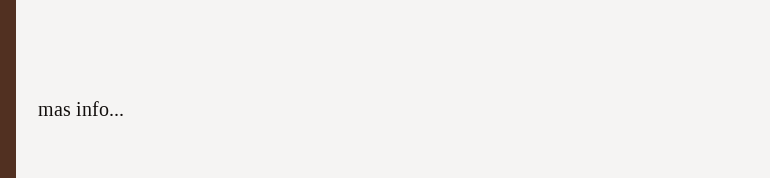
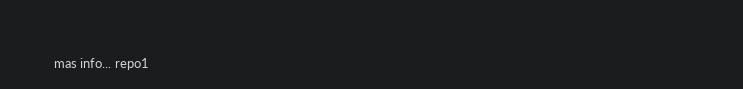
- mas info...
+ mas info... repo1

